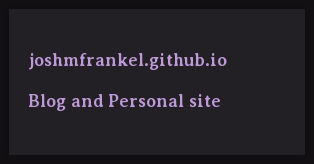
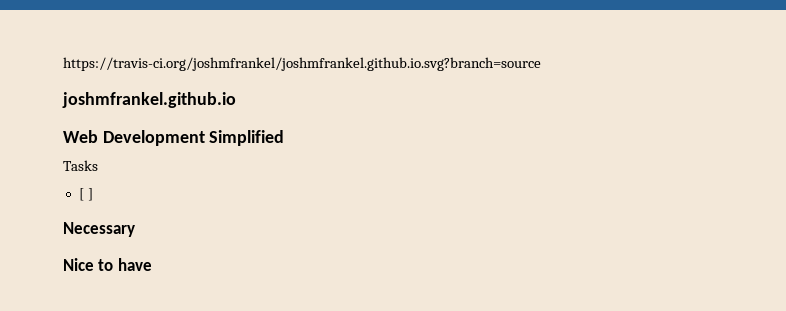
+ https://travis-ci.org/joshmfrankel/joshmfrankel.github.io.svg?branch=source
- Blog and Personal site
+ Web Development Simplified
+ Tasks
+ [ ]
+ Necessary
+ Nice to have

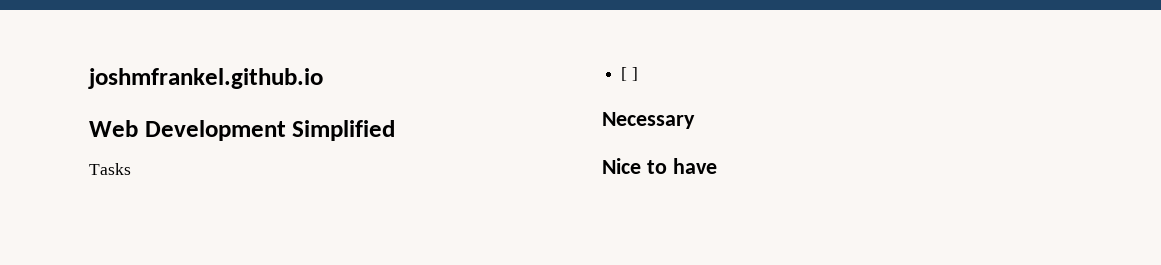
- https://travis-ci.org/joshmfrankel/joshmfrankel.github.io.svg?branch=source

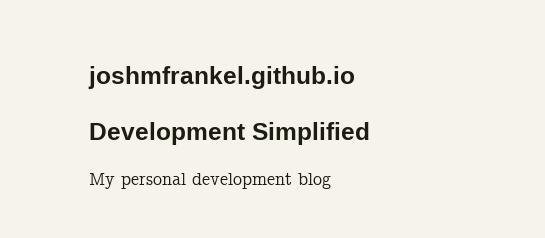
- Web Development Simplified
+ Development Simplified
- Tasks
- [ ]
- Necessary
- Nice to have
+ My personal development blog

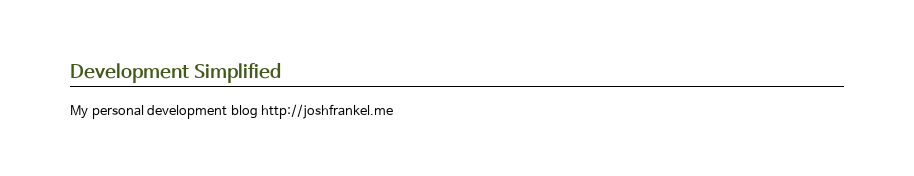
- joshmfrankel.github.io
- My personal development blog
+ My personal development blog http://joshfrankel.me

